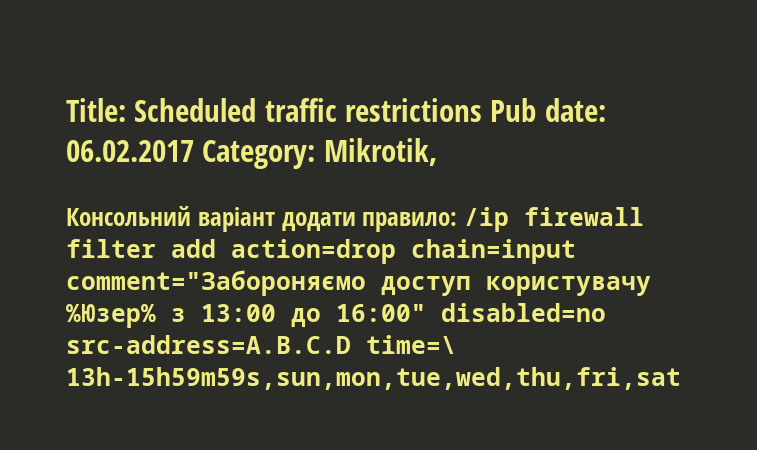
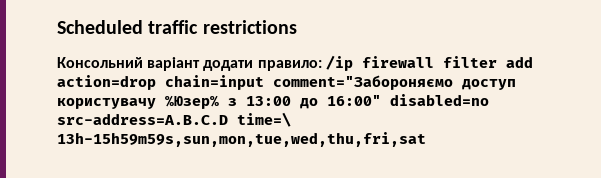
- Title: Scheduled traffic restrictions Pub date: 06.02.2017 Category: Mikrotik,
+ Scheduled traffic restrictions

